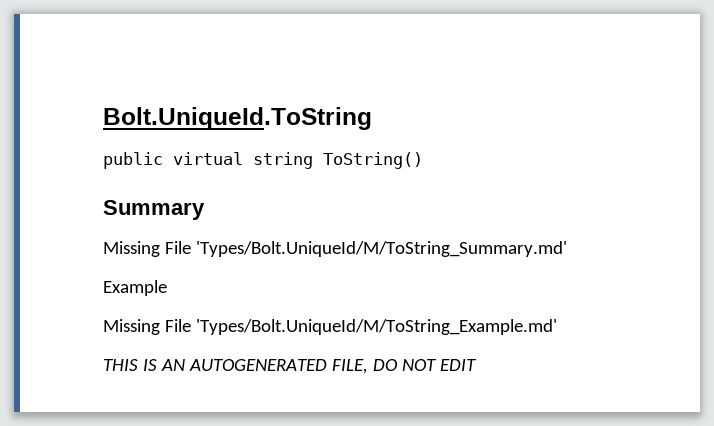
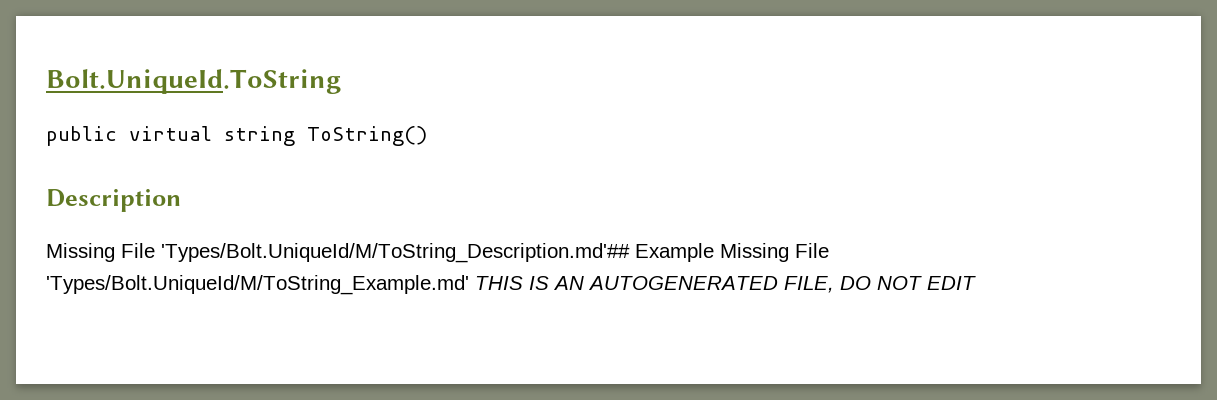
- Summary
- Missing File 'Types/Bolt.UniqueId/M/ToString_Summary.md'
- Example
- Missing File 'Types/Bolt.UniqueId/M/ToString_Example.md'
- THIS IS AN AUTOGENERATED FILE, DO NOT EDIT
+ Description
+ Missing File 'Types/Bolt.UniqueId/M/ToString_Description.md'## Example Missing File 'Types/Bolt.UniqueId/M/ToString_Example.md' THIS IS AN AUTOGENERATED FILE, DO NOT EDIT

